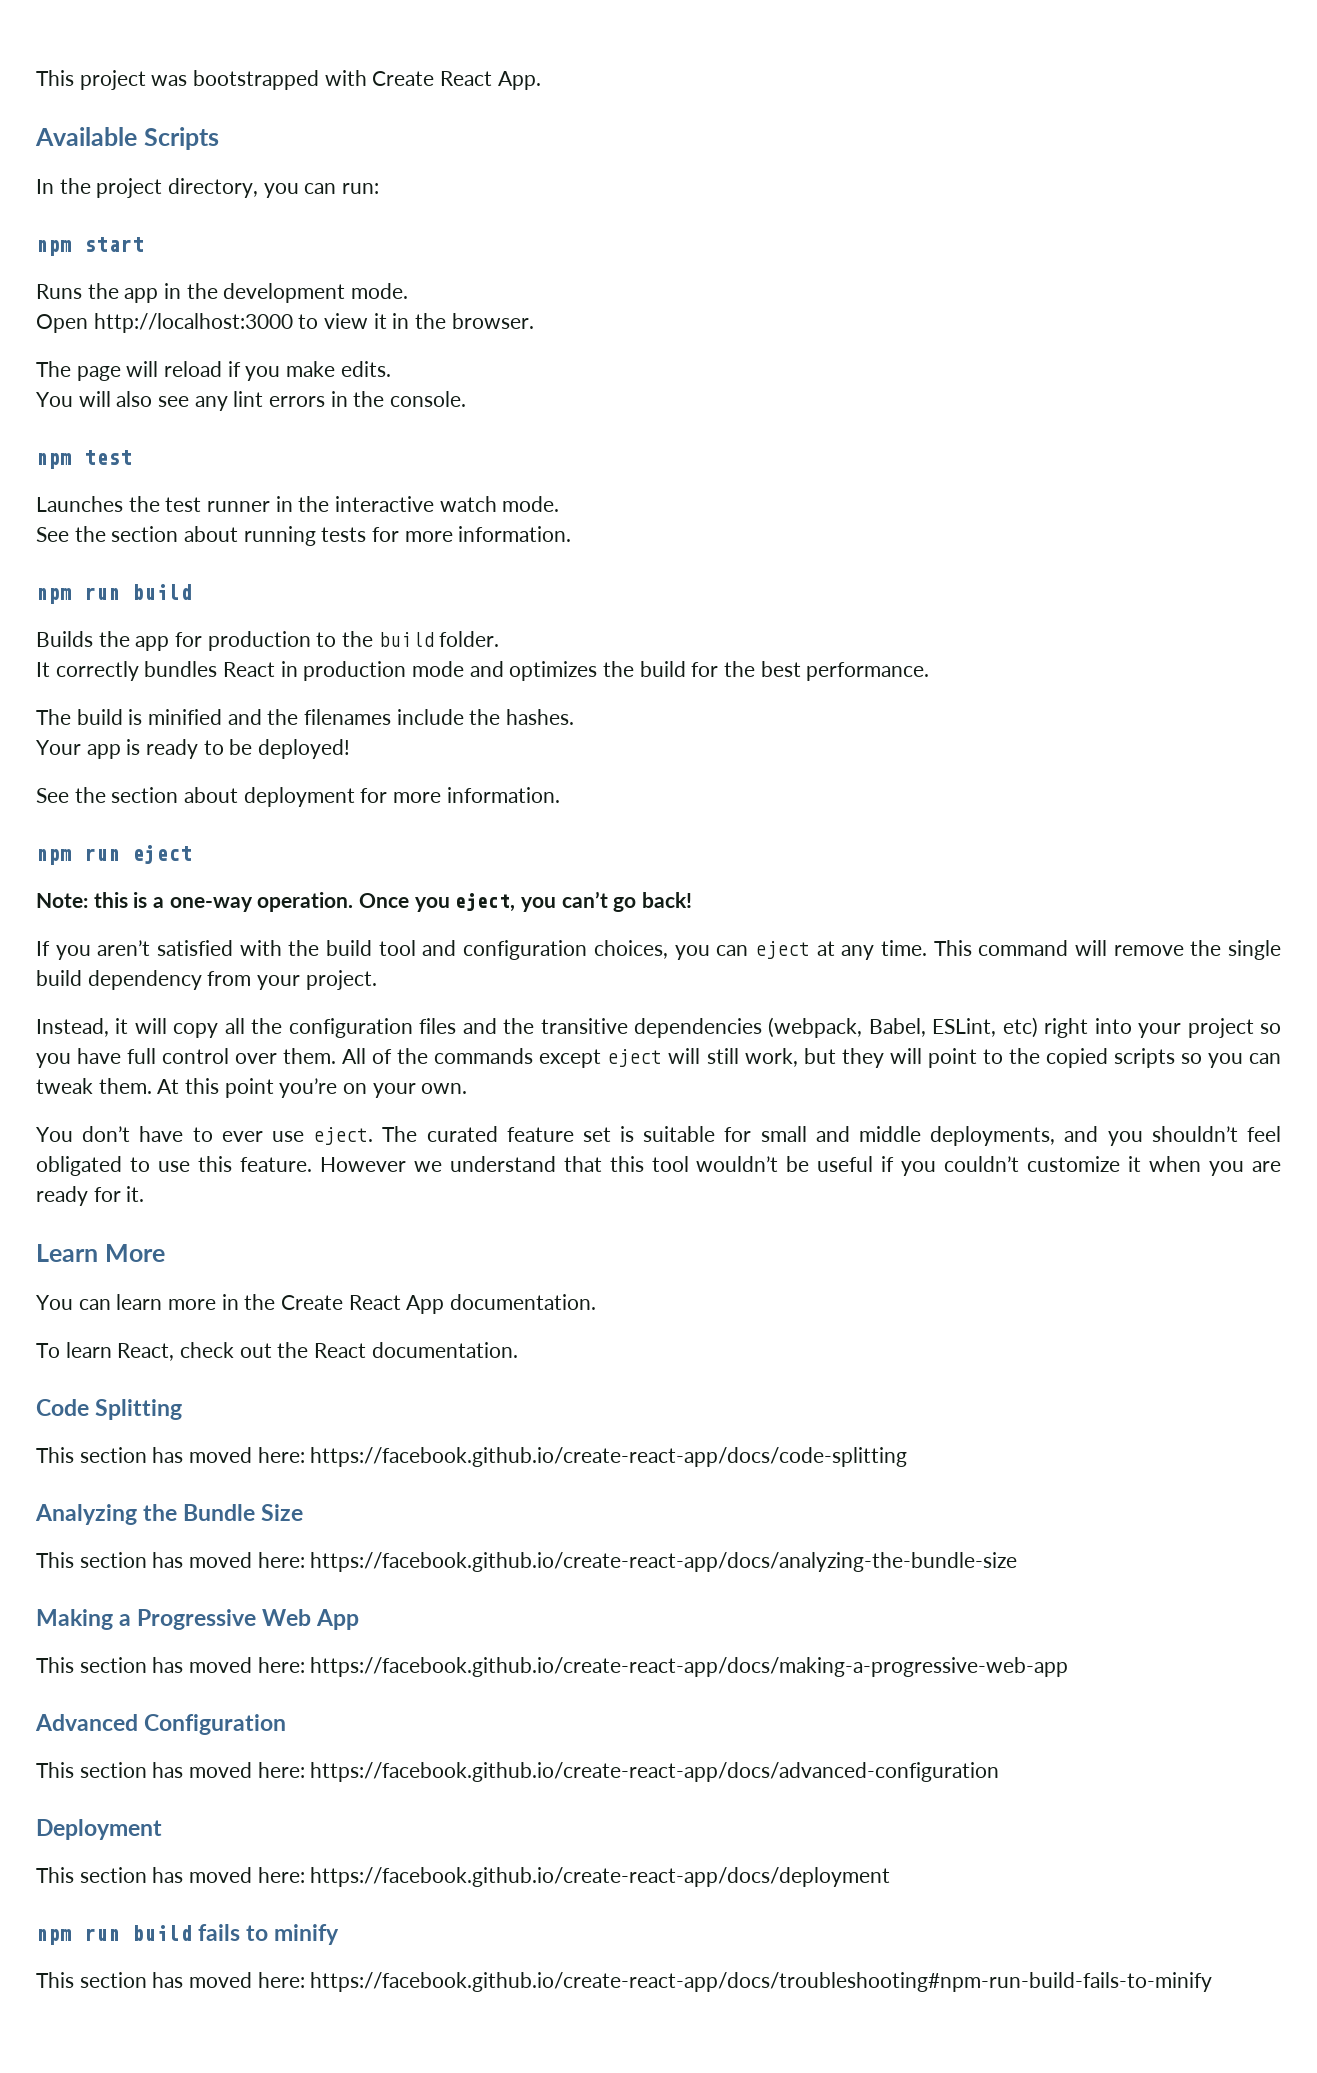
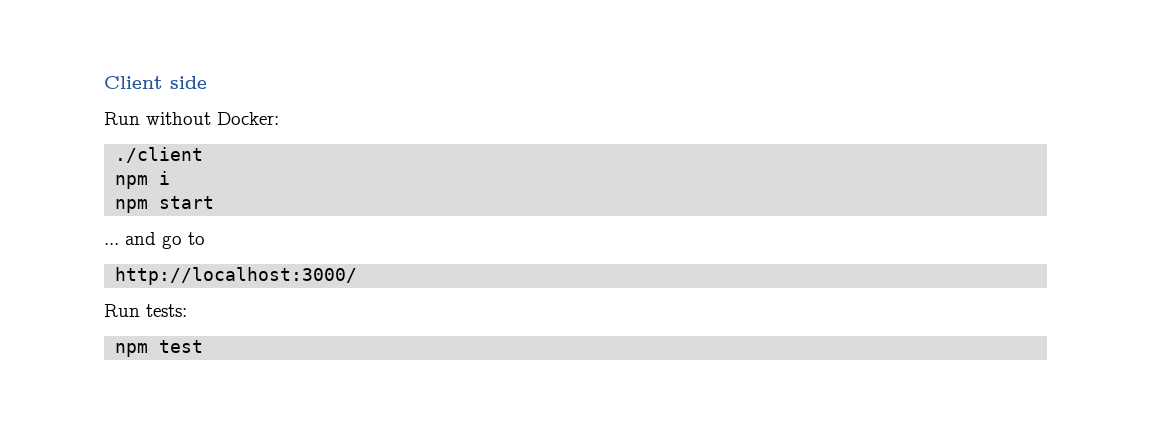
- This project was bootstrapped with Create React App.
- Available Scripts
- In the project directory, you can run:
+ Client side
+ Run without Docker:
+ ./client
+ npm i
  npm start
- Runs the app in the development mode.
- Open http://localhost:3000 to view it in the browser.
- The page will reload if you make edits.
- You will also see any lint errors in the console.
+ ... and go to
+ http://localhost:3000/
+ Run tests:
  npm test
- Launches the test runner in the interactive watch mode.
- See the section about running tests for more information.
- npm run build
- Builds the app for production to the build folder.
- It correctly bundles React in production mode and optimizes the build for the best performance.
- The build is minified and the filenames include the hashes.
- Your app is ready to be deployed!
- See the section about deployment for more information.
- npm run eject
- Note: this is a one-way operation. Once you eject, you can’t go back!
- If you aren’t satisfied with the build tool and configuration choices, you can eject at any time. This command will remove the single build dependency from your project.
- Instead, it will copy all the configuration files and the transitive dependencies (webpack, Babel, ESLint, etc) right into your project so you have full control over them. All of the commands except eject will still work, but they will point to the copied scripts so you can tweak them. At this point you’re on your own.
- You don’t have to ever use eject. The curated feature set is suitable for small and middle deployments, and you shouldn’t feel obligated to use this feature. However we understand that this tool wouldn’t be useful if you couldn’t customize it when you are ready for it.
- Learn More
- You can learn more in the Create React App documentation.
- To learn React, check out the React documentation.
- Code Splitting
- This section has moved here: https://facebook.github.io/create-react-app/docs/code-splitting
- Analyzing the Bundle Size
- This section has moved here: https://facebook.github.io/create-react-app/docs/analyzing-the-bundle-size
- Making a Progressive Web App
- This section has moved here: https://facebook.github.io/create-react-app/docs/making-a-progressive-web-app
- Advanced Configuration
- This section has moved here: https://facebook.github.io/create-react-app/docs/advanced-configuration
- Deployment
- This section has moved here: https://facebook.github.io/create-react-app/docs/deployment
- npm run build fails to minify
- This section has moved here: https://facebook.github.io/create-react-app/docs/troubleshooting#npm-run-build-fails-to-minify

